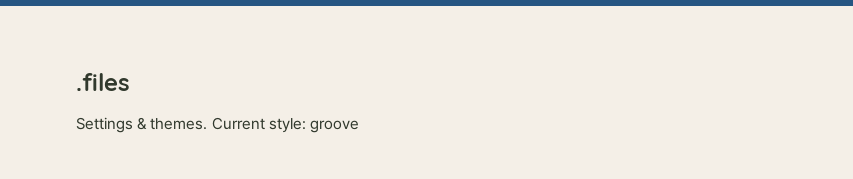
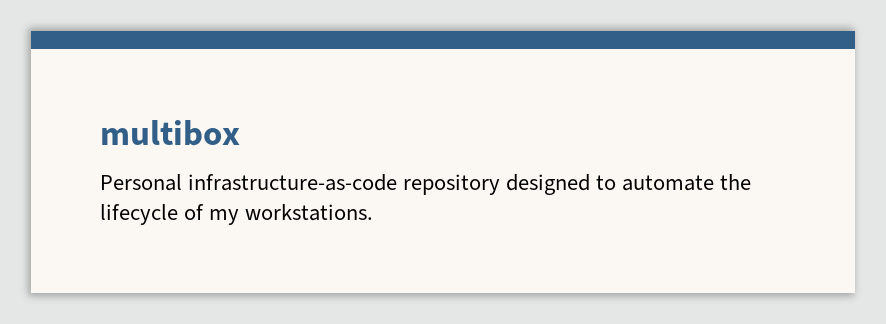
- .files
- Settings & themes. Current style: groove
+ multibox
+ Personal infrastructure-as-code repository designed to automate the lifecycle of my workstations.

